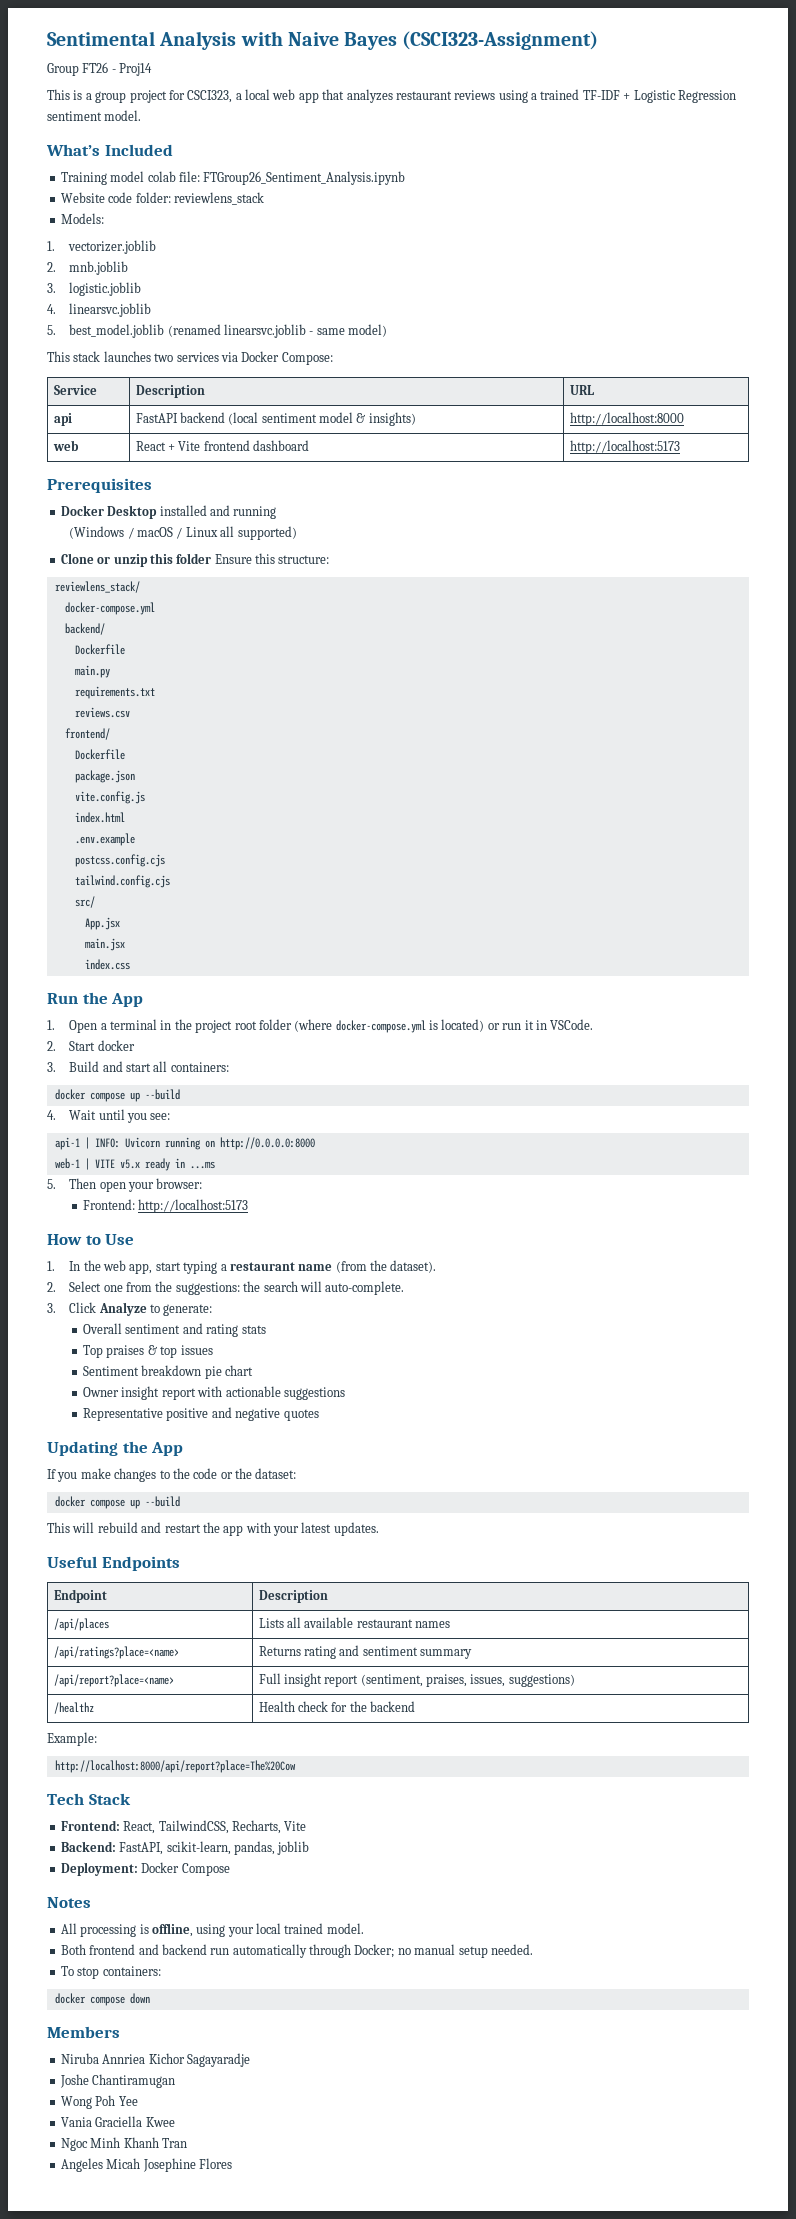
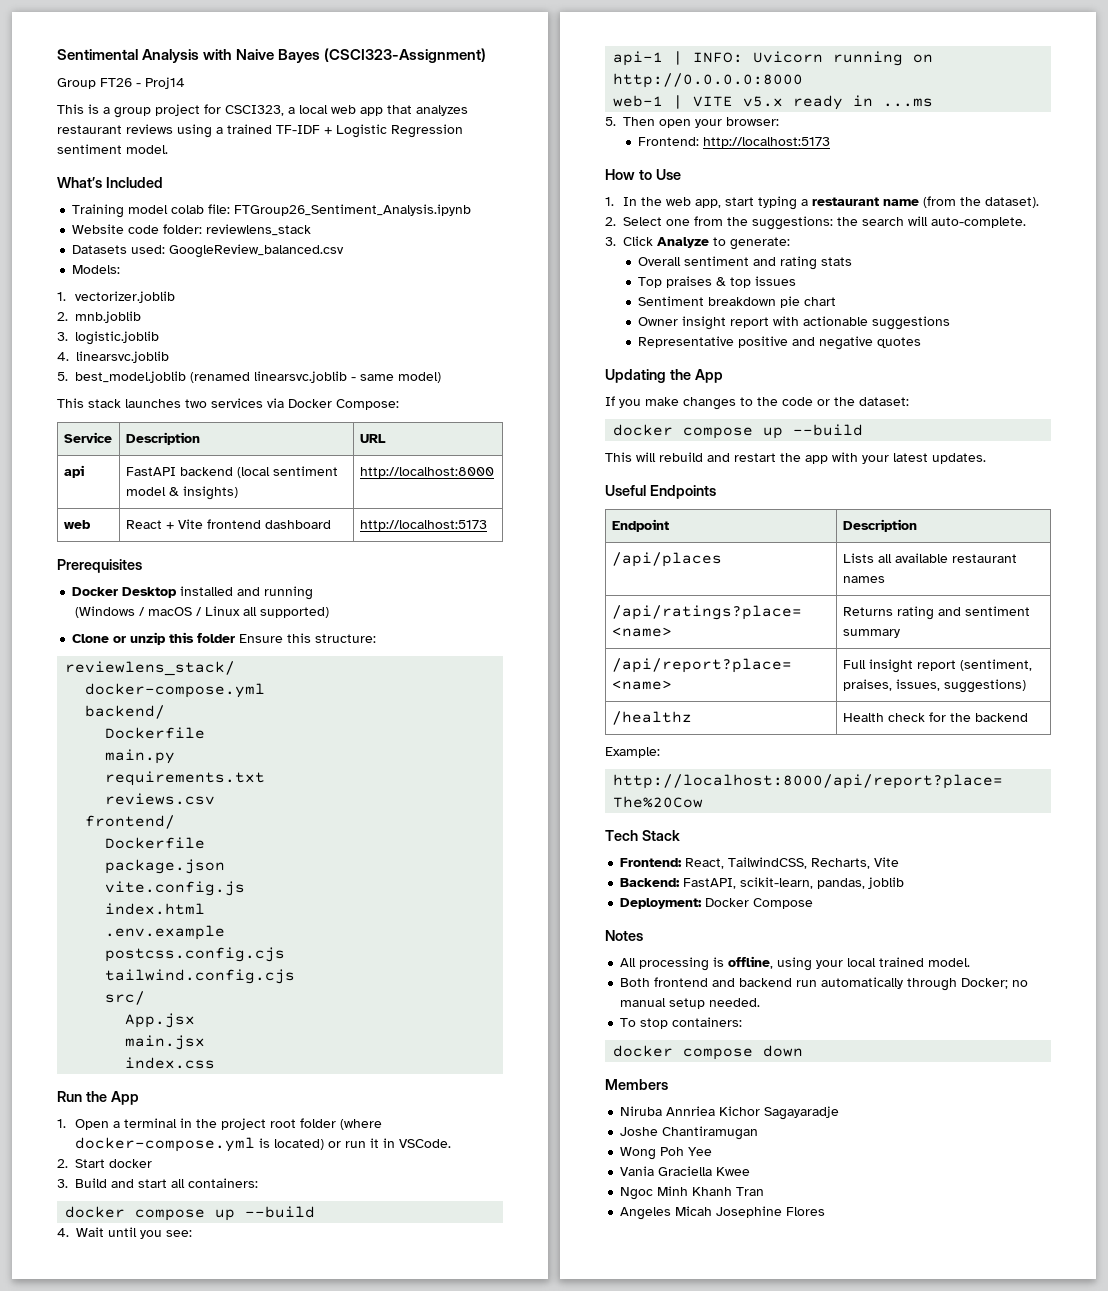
+ Datasets used: GoogleReview_balanced.csv

